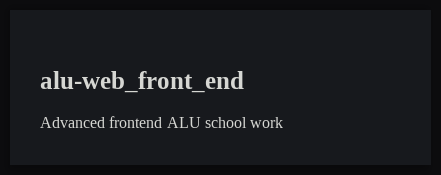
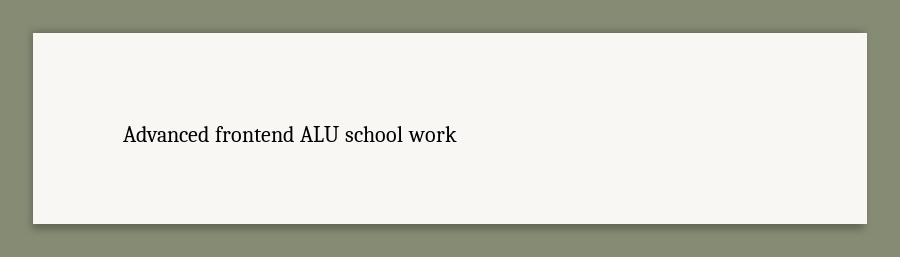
- alu-web_front_end

